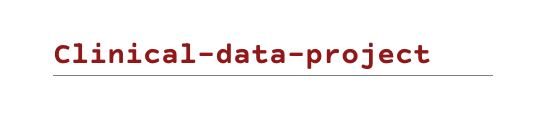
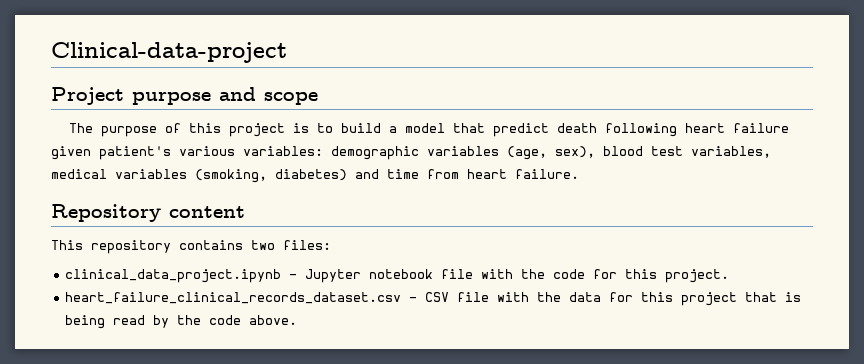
+ Project purpose and scope
+ The purpose of this project is to build a model that predict death following heart failure given patient's various variables: demographic variables (age, sex), blood test variables, medical variables (smoking, diabetes) and time from heart failure.
+ Repository content
+ This repository contains two files:
+ clinical_data_project.ipynb - Jupyter notebook file with the code for this project.
+ heart_failure_clinical_records_dataset.csv - CSV file with the data for this project that is being read by the code above.

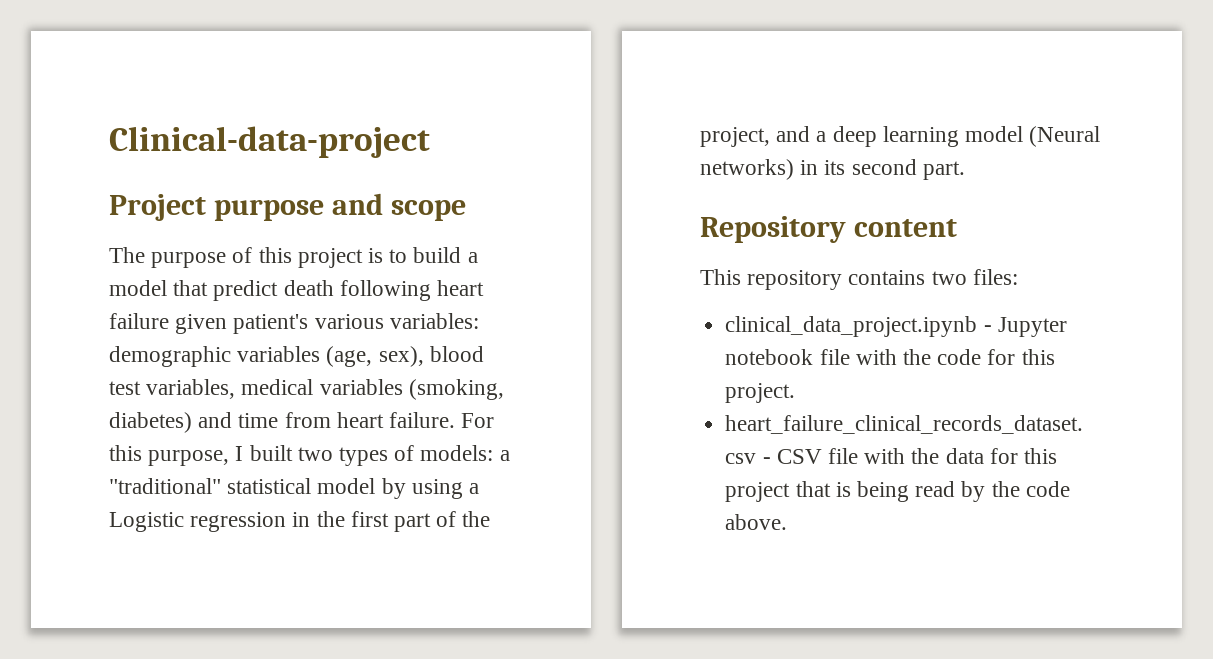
+ For this purpose, I built two types of models: a "traditional" statistical model by using a Logistic regression in the first part of the project, and a deep learning model (Neural networks) in its second part.

